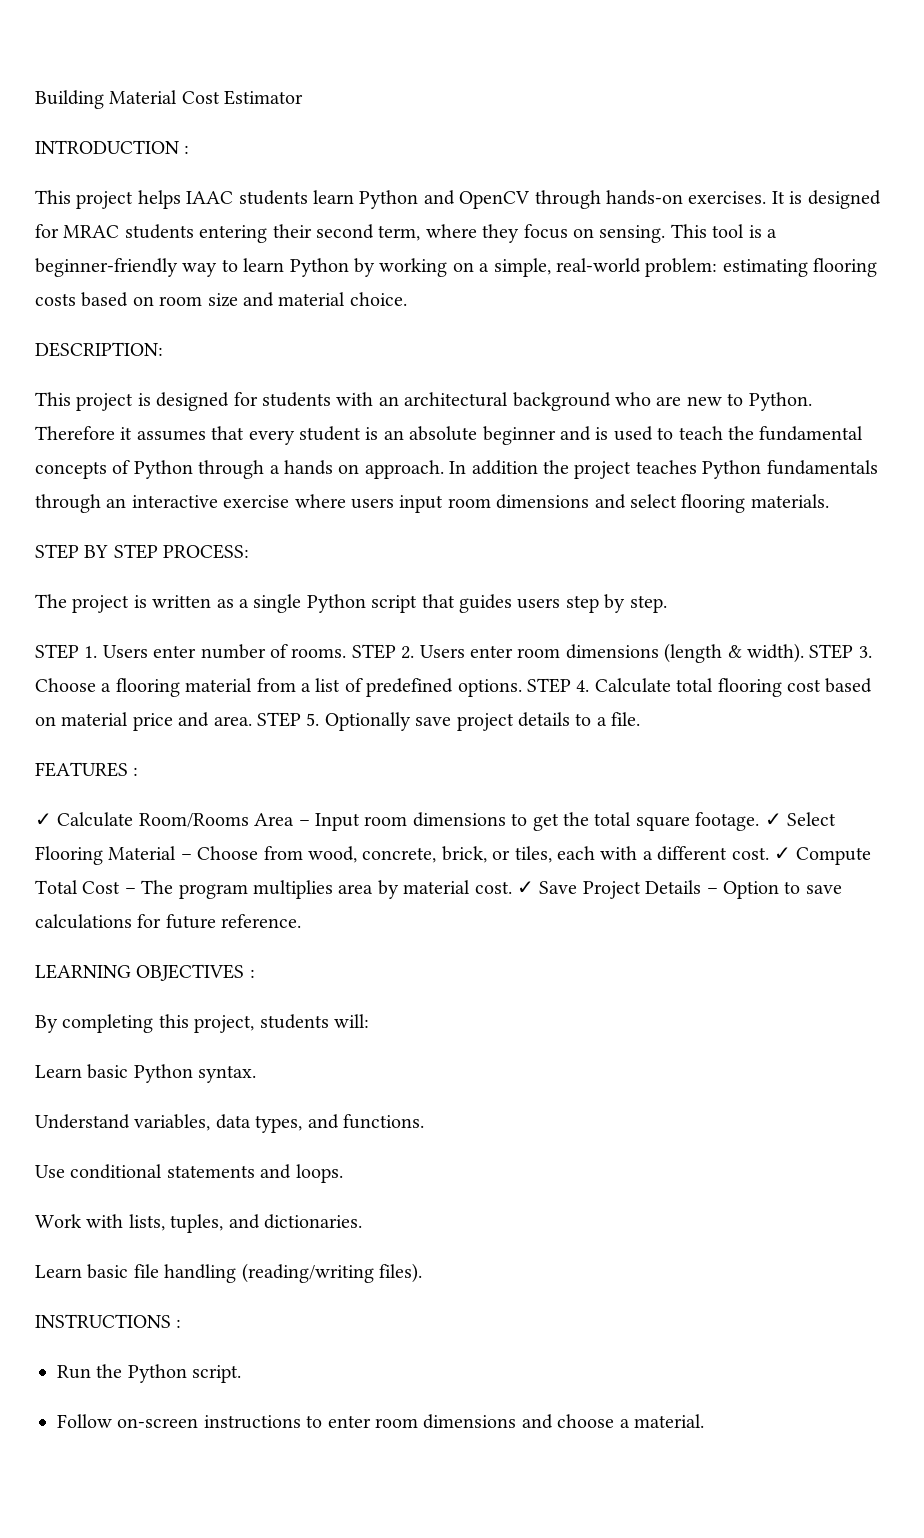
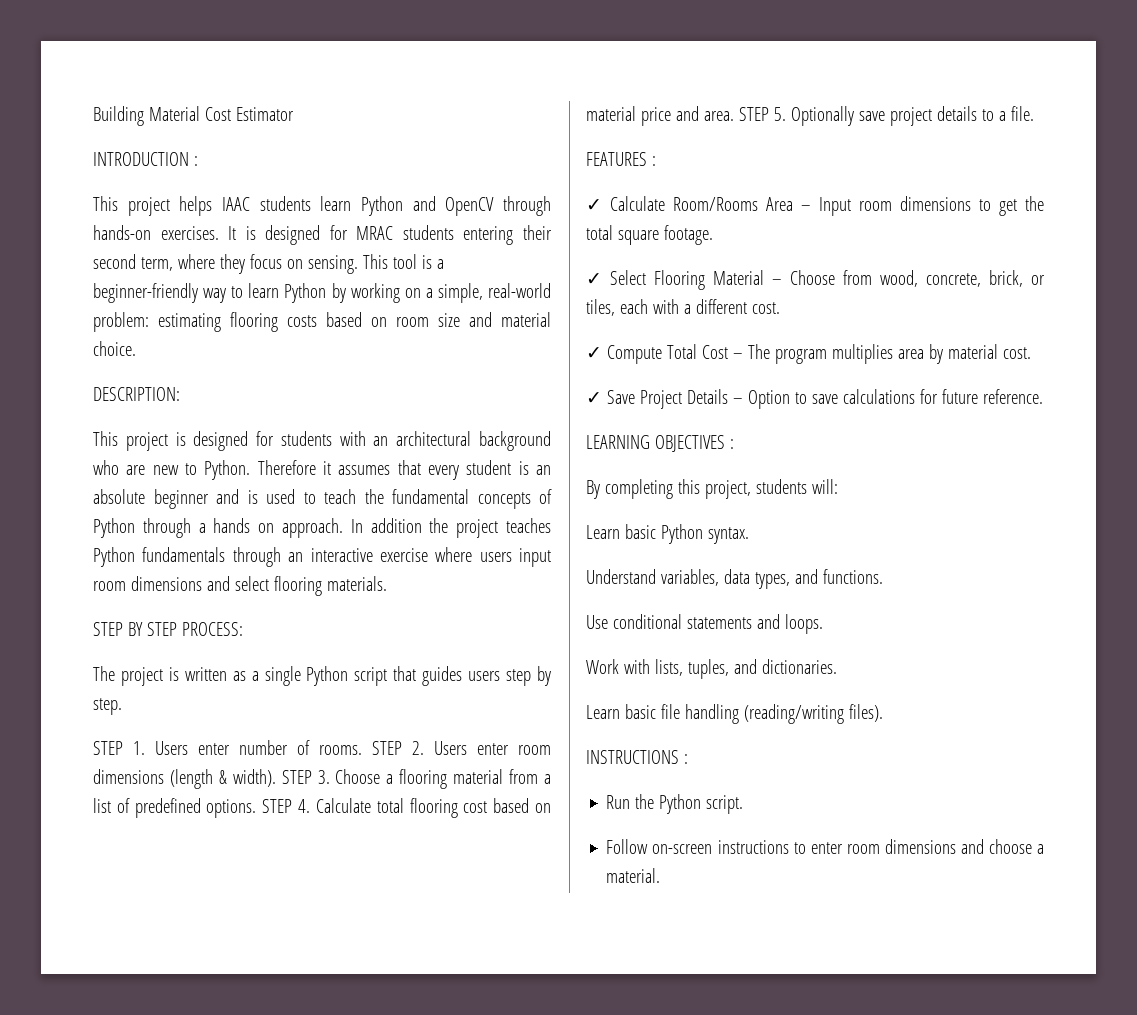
- ✓ Calculate Room/Rooms Area – Input room dimensions to get the total square footage. ✓ Select Flooring Material – Choose from wood, concrete, brick, or tiles, each with a different cost. ✓ Compute Total Cost – The program multiplies area by material cost. ✓ Save Project Details – Option to save calculations for future reference.
+ ✓ Calculate Room/Rooms Area – Input room dimensions to get the total square footage.
+ ✓ Select Flooring Material – Choose from wood, concrete, brick, or tiles, each with a different cost.
+ ✓ Compute Total Cost – The program multiplies area by material cost.
+ ✓ Save Project Details – Option to save calculations for future reference.

